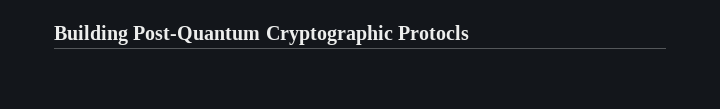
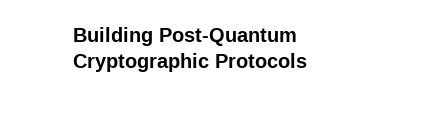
- Building Post-Quantum Cryptographic Protocls
+ Building Post-Quantum Cryptographic Protocols

